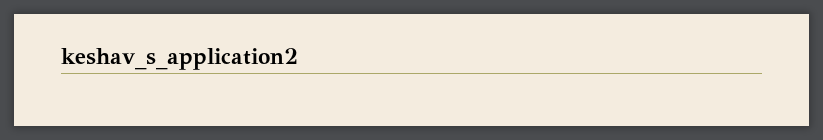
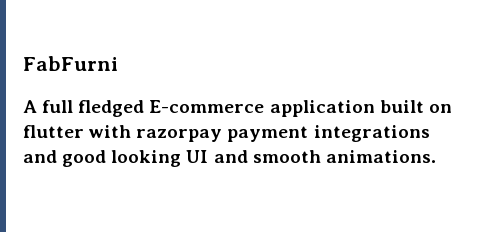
- keshav_s_application2
+ FabFurni
+ A full fledged E-commerce application built on flutter with razorpay payment integrations and good looking UI and smooth animations.

